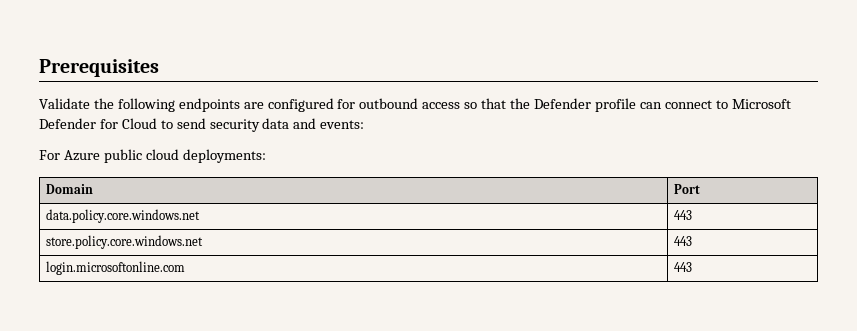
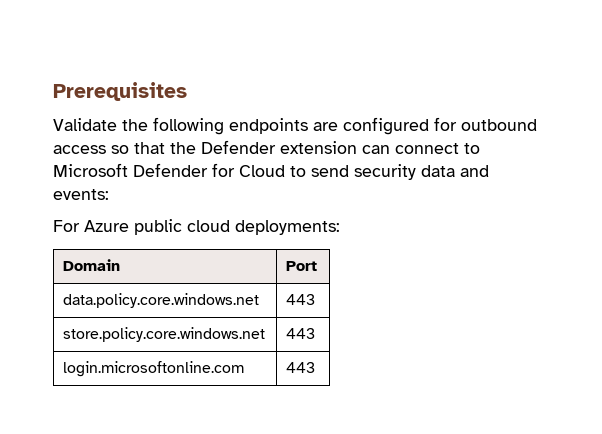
- Validate the following endpoints are configured for outbound access so that the Defender profile can connect to Microsoft Defender for Cloud to send security data and events:
+ Validate the following endpoints are configured for outbound access so that the Defender extension can connect to Microsoft Defender for Cloud to send security data and events:

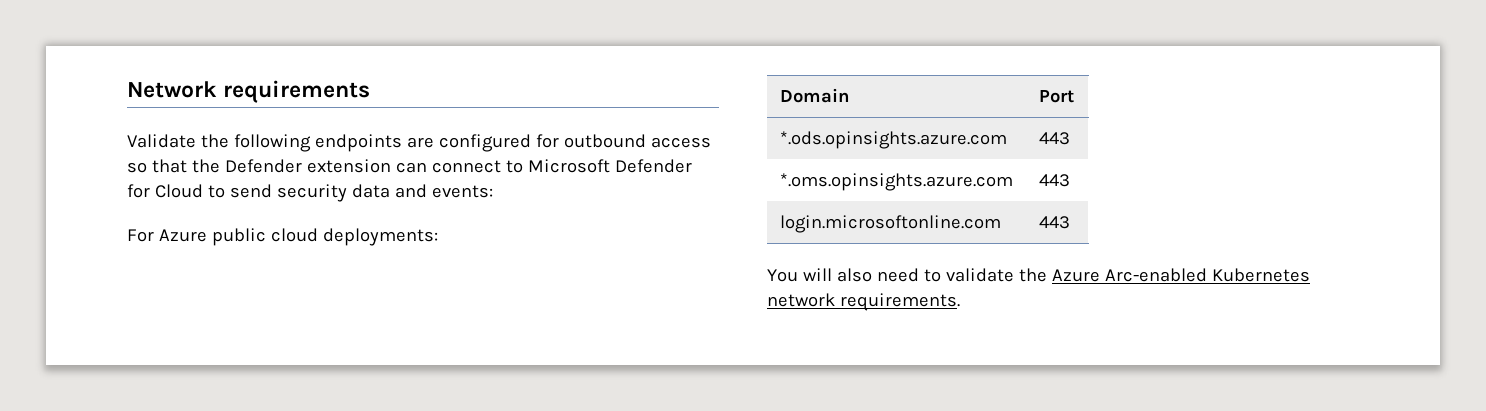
- Prerequisites
+ Network requirements
- data.policy.core.windows.net | 443
- store.policy.core.windows.net | 443
+ *.ods.opinsights.azure.com | 443
+ *.oms.opinsights.azure.com | 443
+ You will also need to validate the Azure Arc-enabled Kubernetes network requirements.

